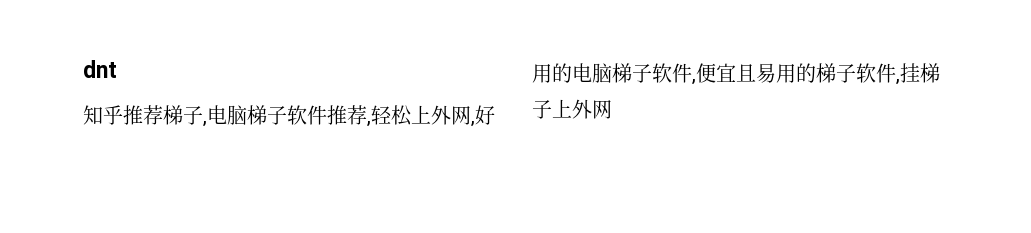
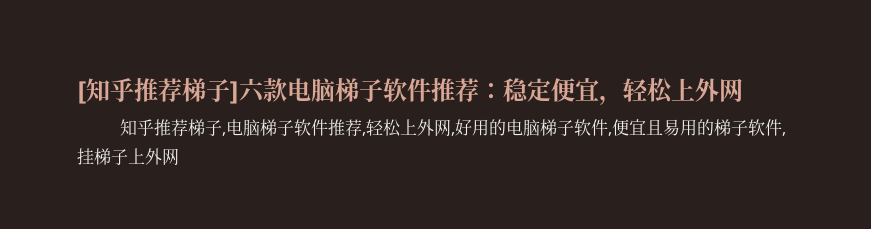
- dnt
+ [知乎推荐梯子]六款电脑梯子软件推荐：稳定便宜，轻松上外网

